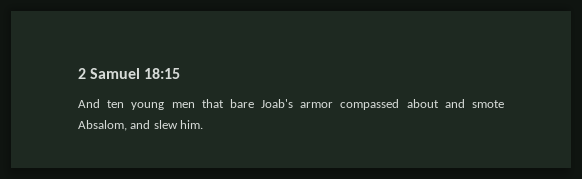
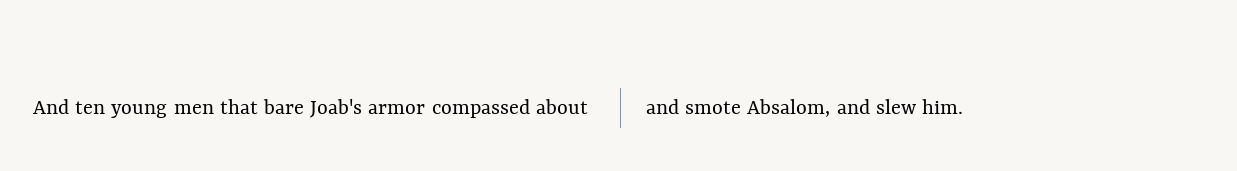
- 2 Samuel 18:15

